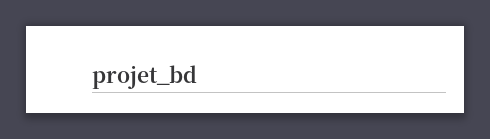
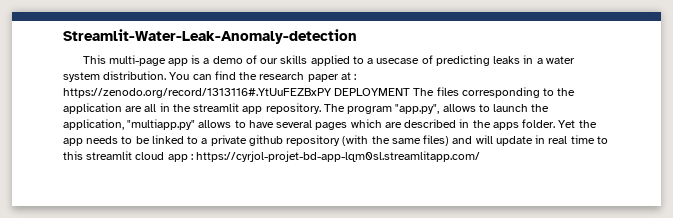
- projet_bd
+ Streamlit-Water-Leak-Anomaly-detection
+ This multi-page app is a demo of our skills applied to a usecase of predicting leaks in a water system distribution. You can find the research paper at : https://zenodo.org/record/1313116#.YtUuFEZBxPY DEPLOYMENT The files corresponding to the application are all in the streamlit app repository. The program "app.py", allows to launch the application, "multiapp.py" allows to have several pages which are described in the apps folder. Yet the app needs to be linked to a private github repository (with the same files) and will update in real time to this streamlit cloud app : https://cyrjol-projet-bd-app-lqm0sl.streamlitapp.com/

